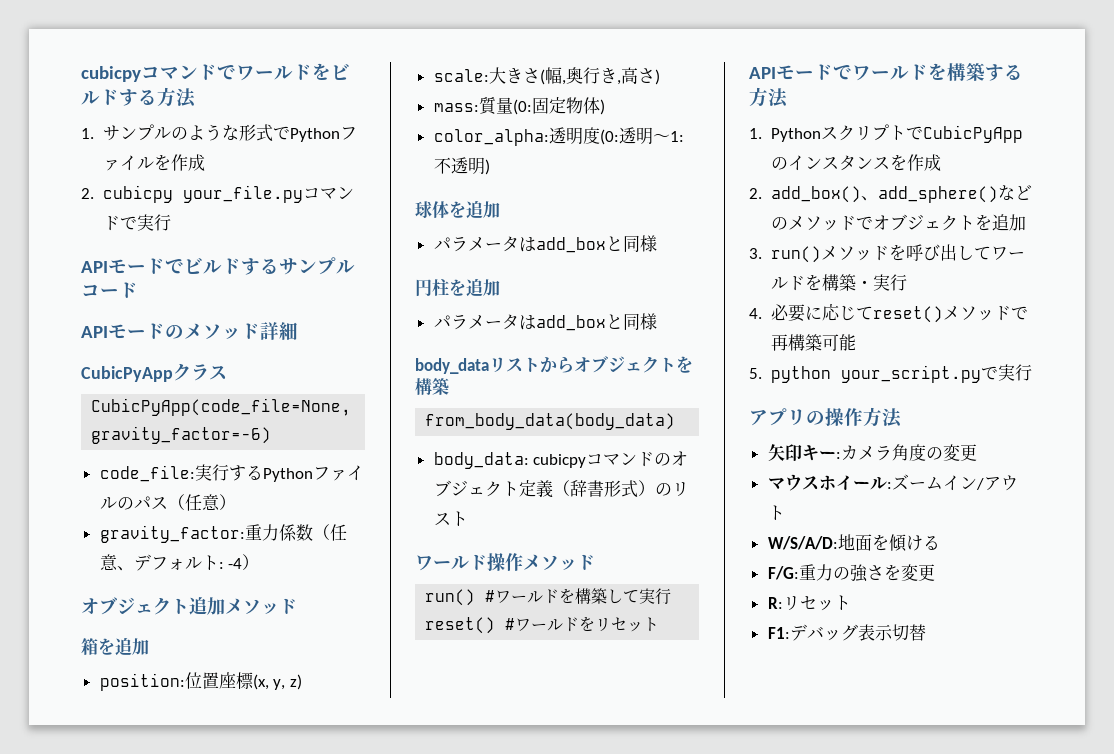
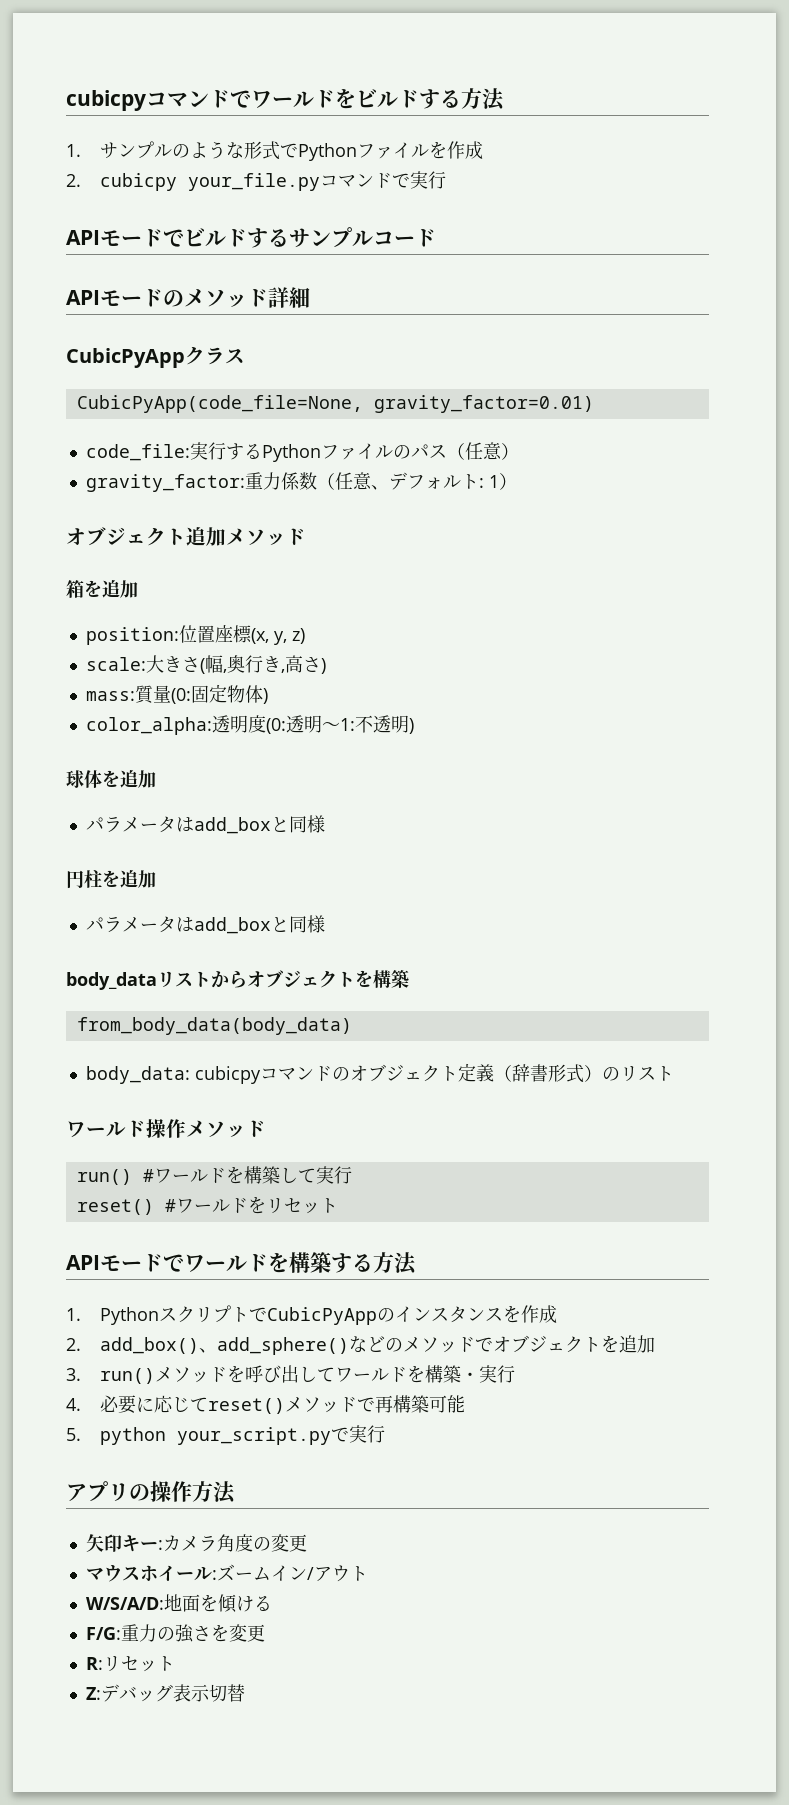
- CubicPyApp(code_file=None, gravity_factor=-6)
+ CubicPyApp(code_file=None, gravity_factor=0.01)
- gravity_factor:重力係数（任意、デフォルト: -4）
+ gravity_factor:重力係数（任意、デフォルト: 1）
- F1:デバッグ表示切替
+ Z:デバッグ表示切替

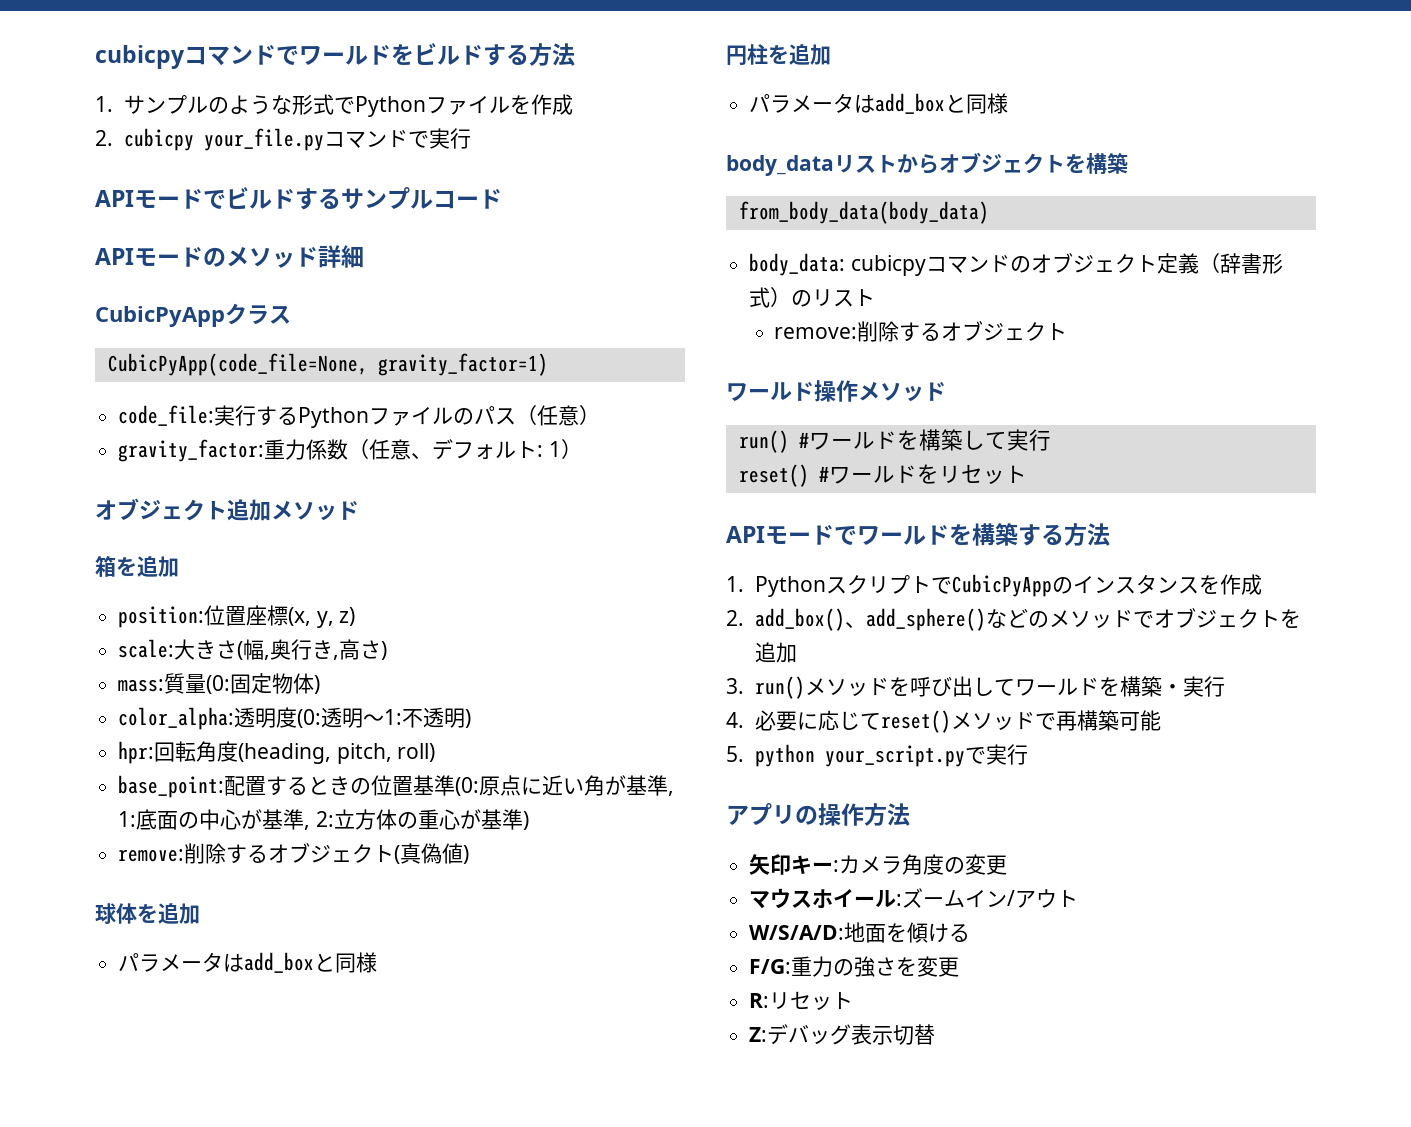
- CubicPyApp(code_file=None, gravity_factor=0.01)
+ CubicPyApp(code_file=None, gravity_factor=1)
+ hpr:回転角度(heading, pitch, roll)
+ base_point:配置するときの位置基準(0:原点に近い角が基準, 1:底面の中心が基準, 2:立方体の重心が基準)
+ remove:削除するオブジェクト(真偽値)
  body_data: cubicpyコマンドのオブジェクト定義（辞書形式）のリスト
+ remove:削除するオブジェクト

